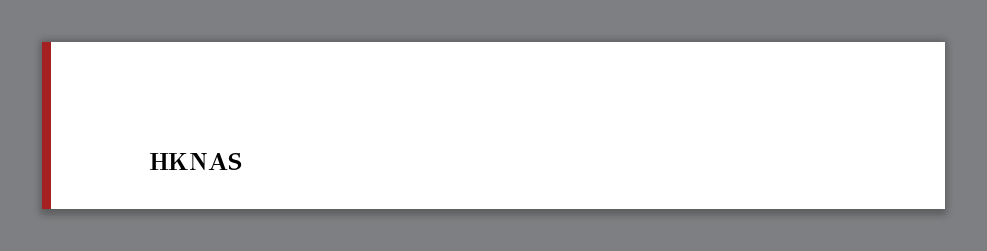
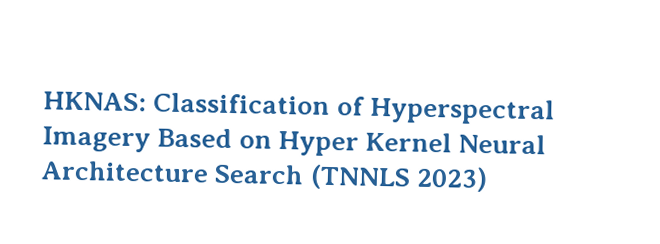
- HKNAS
+ HKNAS: Classification of Hyperspectral Imagery Based on Hyper Kernel Neural Architecture Search (TNNLS 2023)

